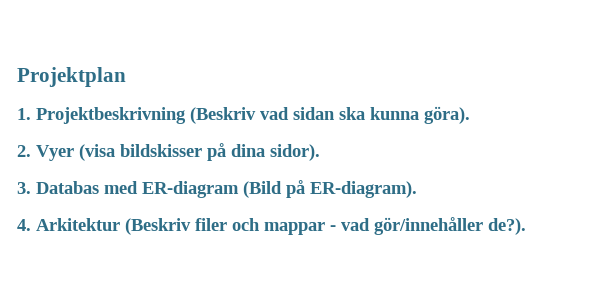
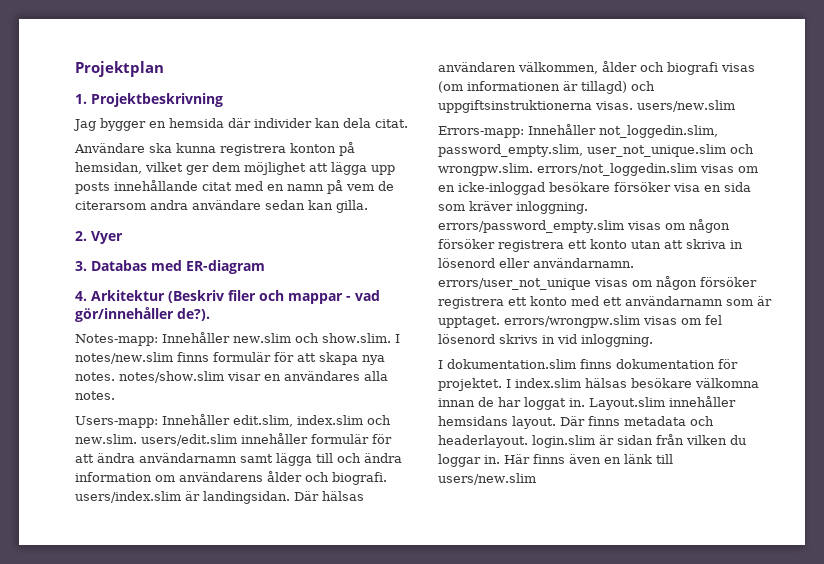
- 1. Projektbeskrivning (Beskriv vad sidan ska kunna göra).
- 2. Vyer (visa bildskisser på dina sidor).
+ 1. Projektbeskrivning
+ Jag bygger en hemsida där individer kan dela citat.
+ Användare ska kunna registrera konton på hemsidan, vilket ger dem möjlighet att lägga upp posts innehållande citat med en namn på vem de citerarsom andra användare sedan kan gilla.
+ 2. Vyer
- 3. Databas med ER-diagram (Bild på ER-diagram).
+ 3. Databas med ER-diagram
+ Notes-mapp: Innehåller new.slim och show.slim. I notes/new.slim finns formulär för att skapa nya notes. notes/show.slim visar en användares alla notes.
+ Users-mapp: Innehåller edit.slim, index.slim och new.slim. users/edit.slim innehåller formulär för att ändra användarnamn samt lägga till och ändra information om användarens ålder och biografi. users/index.slim är landingsidan. Där hälsas användaren välkommen, ålder och biografi visas (om informationen är tillagd) och uppgiftsinstruktionerna visas. users/new.slim
+ Errors-mapp: Innehåller not_loggedin.slim, password_empty.slim, user_not_unique.slim och wrongpw.slim. errors/not_loggedin.slim visas om en icke-inloggad besökare försöker visa en sida som kräver inloggning. errors/password_empty.slim visas om någon försöker registrera ett konto utan att skriva in lösenord eller användarnamn. errors/user_not_unique visas om någon försöker registrera ett konto med ett användarnamn som är upptaget. errors/wrongpw.slim visas om fel lösenord skrivs in vid inloggning.
+ I dokumentation.slim finns dokumentation för projektet. I index.slim hälsas besökare välkomna innan de har loggat in. Layout.slim innehåller hemsidans layout. Där finns metadata och headerlayout. login.slim är sidan från vilken du loggar in. Här finns även en länk till users/new.slim

